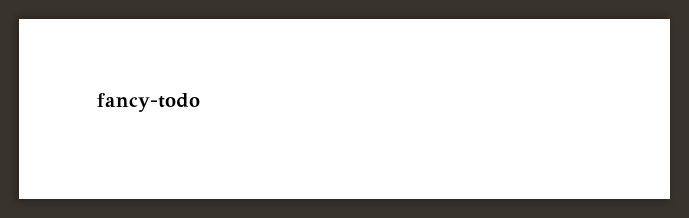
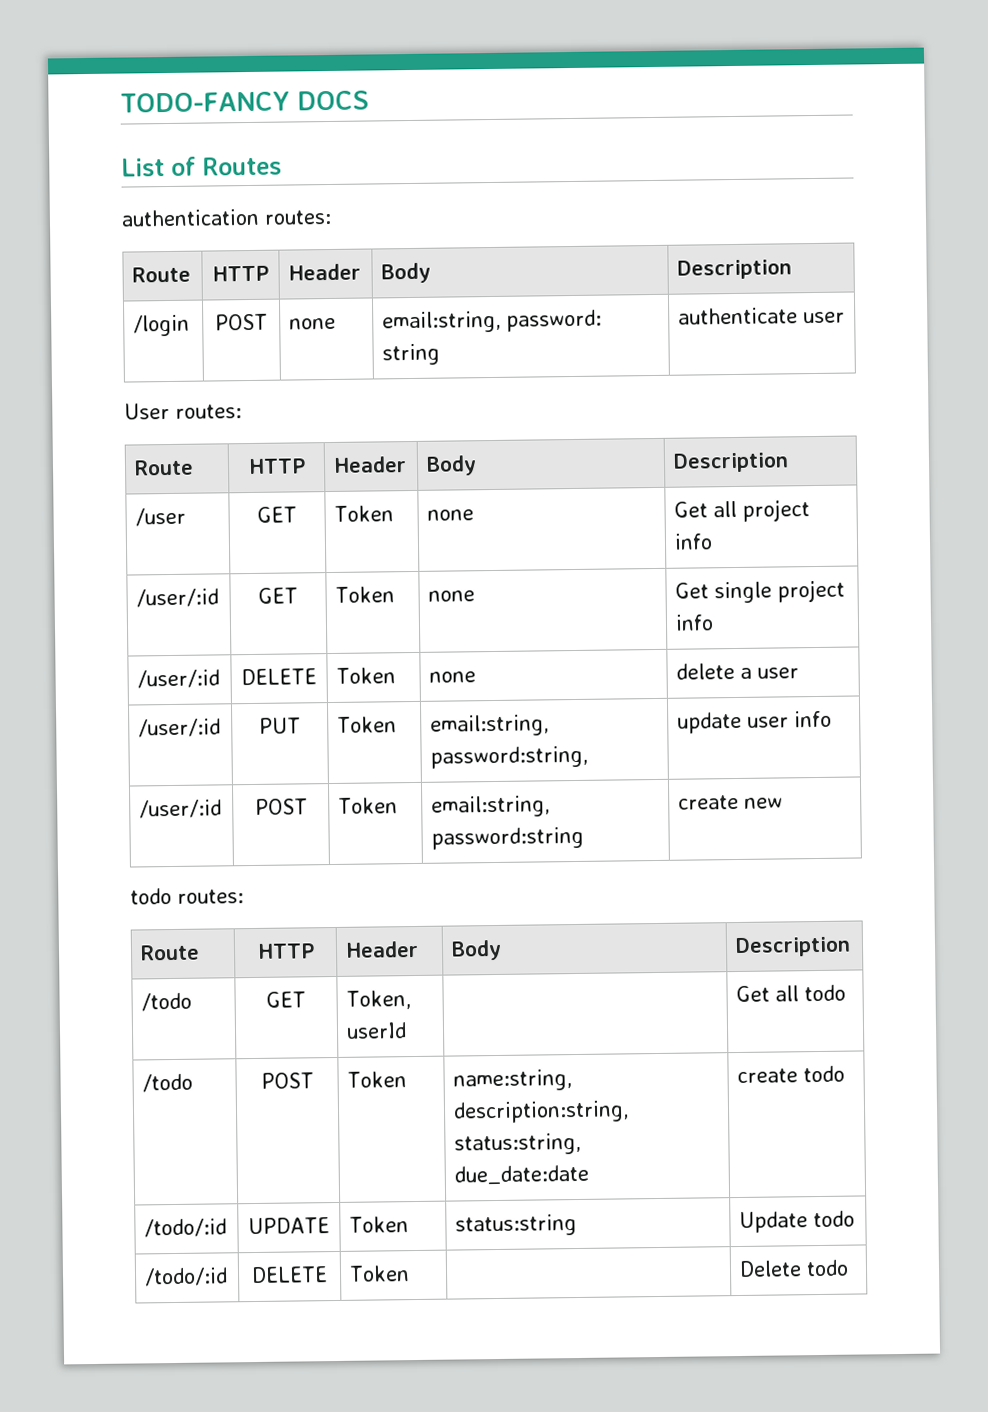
- fancy-todo
+ TODO-FANCY DOCS
+ List of Routes
+ authentication routes:
+ Route | HTTP | Header | Body | Description
+ /login | POST | none | email:string, password: string | authenticate user
+ User routes:
+ Route | HTTP | Header | Body | Description
+ /user | GET | Token | none | Get all project info
+ /user/:id | GET | Token | none | Get single project info
+ /user/:id | DELETE | Token | none | delete a user
+ /user/:id | PUT | Token | email:string, password:string, | update user info
+ /user/:id | POST | Token | email:string, password:string | create new
+ todo routes:
+ Route | HTTP | Header | Body | Description
+ /todo | GET | Token, userId | | Get all todo
+ /todo | POST | Token | name:string, description:string, status:string, due_date:date | create todo
+ /todo/:id | UPDATE | Token | status:string | Update todo
+ /todo/:id | DELETE | Token | | Delete todo

